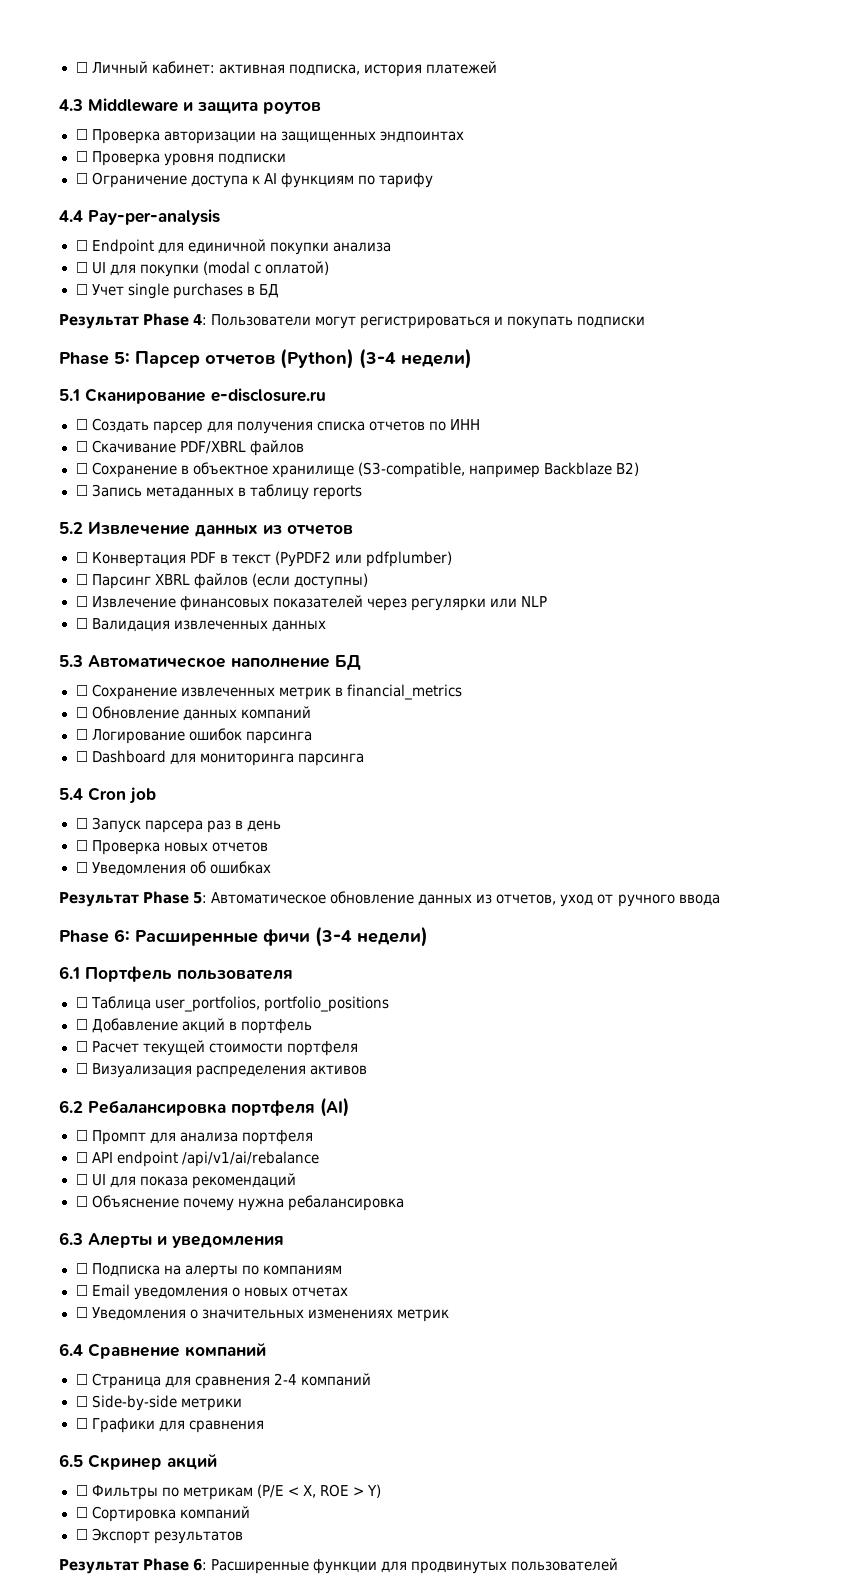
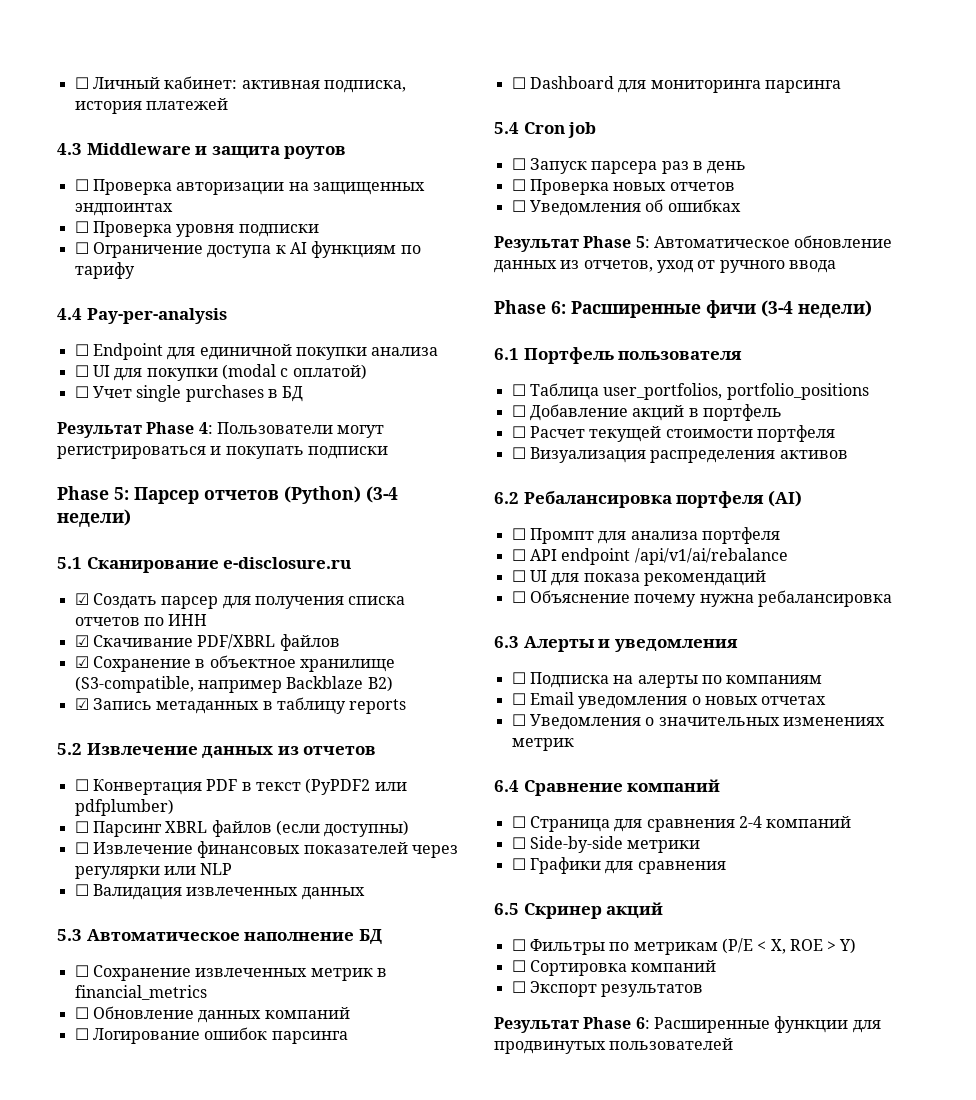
- ☐ Создать парсер для получения списка отчетов по ИНН
+ ☑ Создать парсер для получения списка отчетов по ИНН
- ☐ Скачивание PDF/XBRL файлов
+ ☑ Скачивание PDF/XBRL файлов
- ☐ Сохранение в объектное хранилище (S3-compatible, например Backblaze B2)
+ ☑ Сохранение в объектное хранилище (S3-compatible, например Backblaze B2)
- ☐ Запись метаданных в таблицу reports
+ ☑ Запись метаданных в таблицу reports

